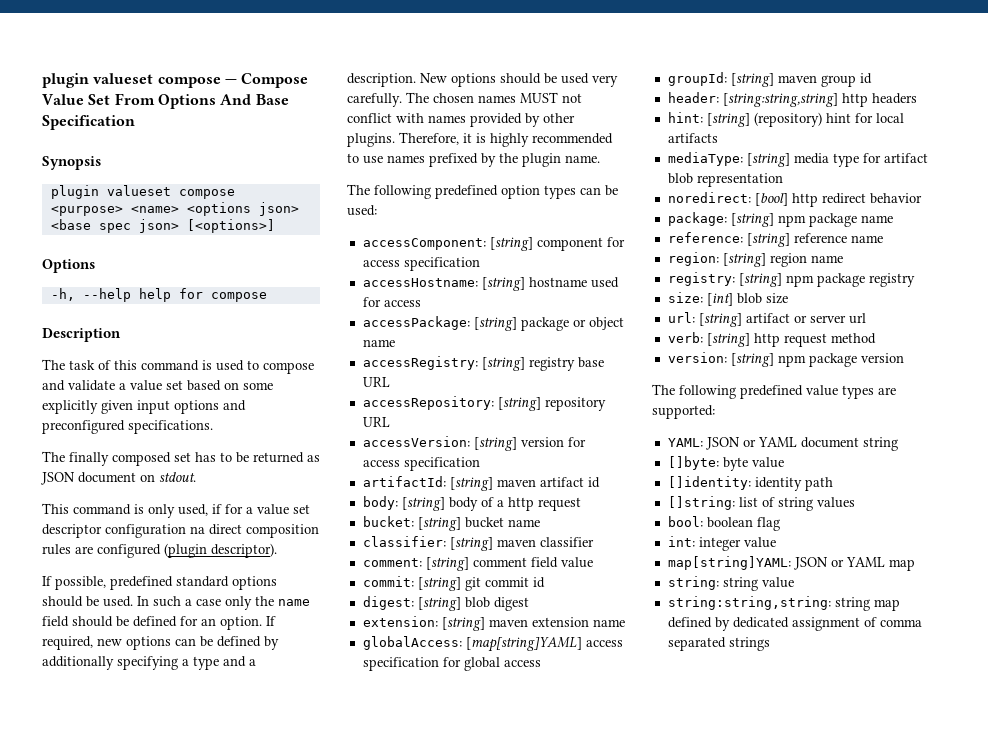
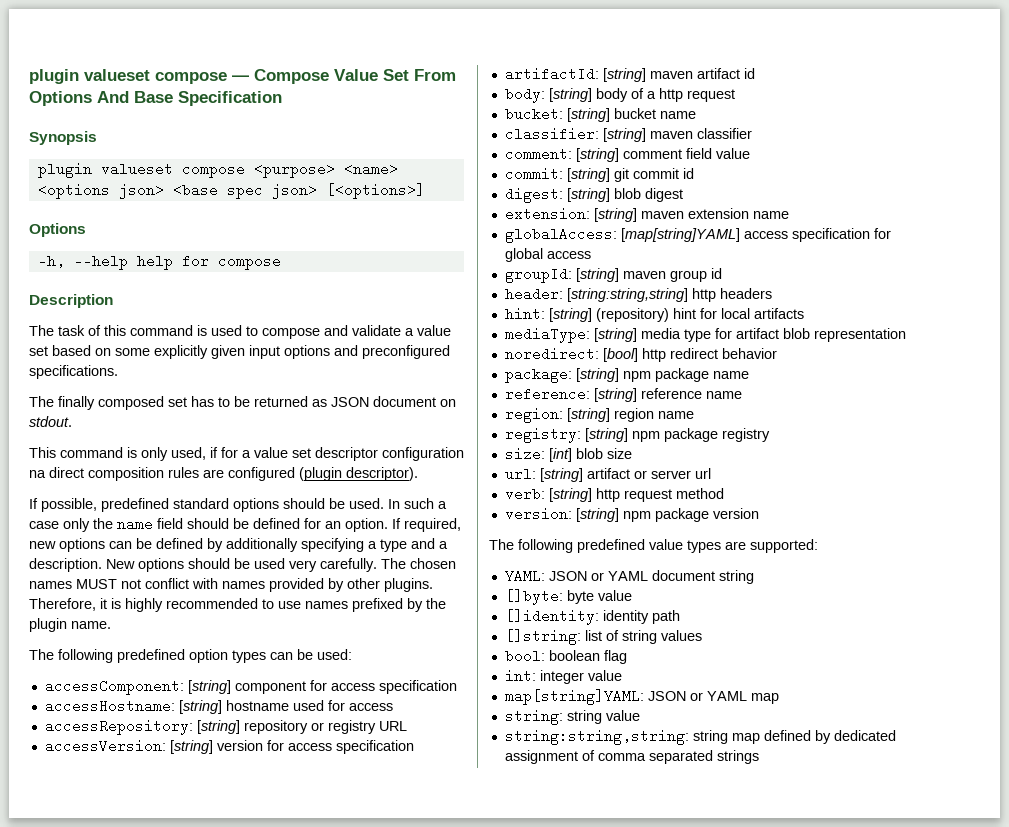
- accessPackage: [string] package or object name
- accessRegistry: [string] registry base URL
- accessRepository: [string] repository URL
+ accessRepository: [string] repository or registry URL

